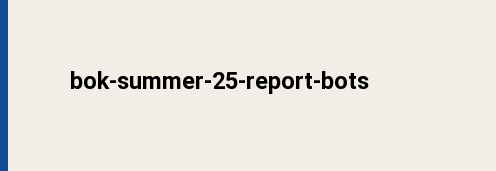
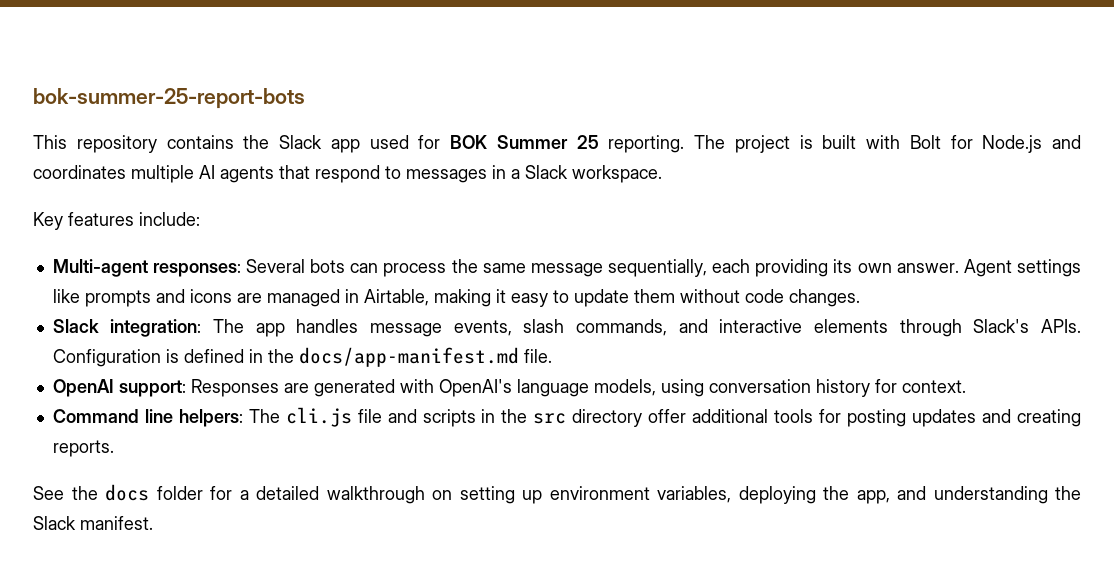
+ This repository contains the Slack app used for BOK Summer 25 reporting. The project is built with Bolt for Node.js and coordinates multiple AI agents that respond to messages in a Slack workspace.
+ Key features include:
+ Multi-agent responses: Several bots can process the same message sequentially, each providing its own answer. Agent settings like prompts and icons are managed in Airtable, making it easy to update them without code changes.
+ Slack integration: The app handles message events, slash commands, and interactive elements through Slack's APIs. Configuration is defined in the docs/app-manifest.md file.
+ OpenAI support: Responses are generated with OpenAI's language models, using conversation history for context.
+ Command line helpers: The cli.js file and scripts in the src directory offer additional tools for posting updates and creating reports.
+ See the docs folder for a detailed walkthrough on setting up environment variables, deploying the app, and understanding the Slack manifest.

